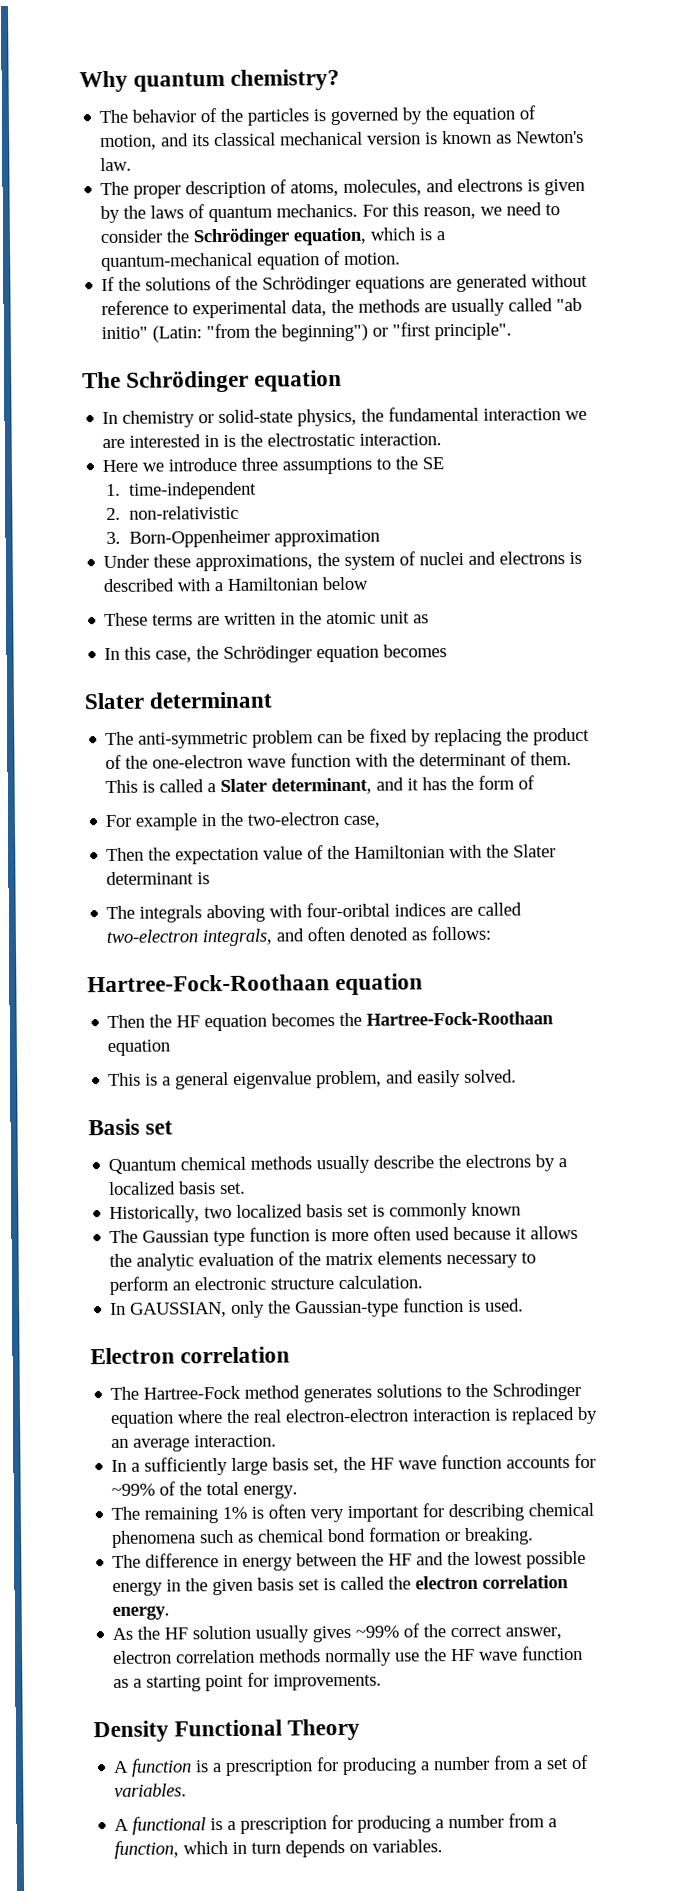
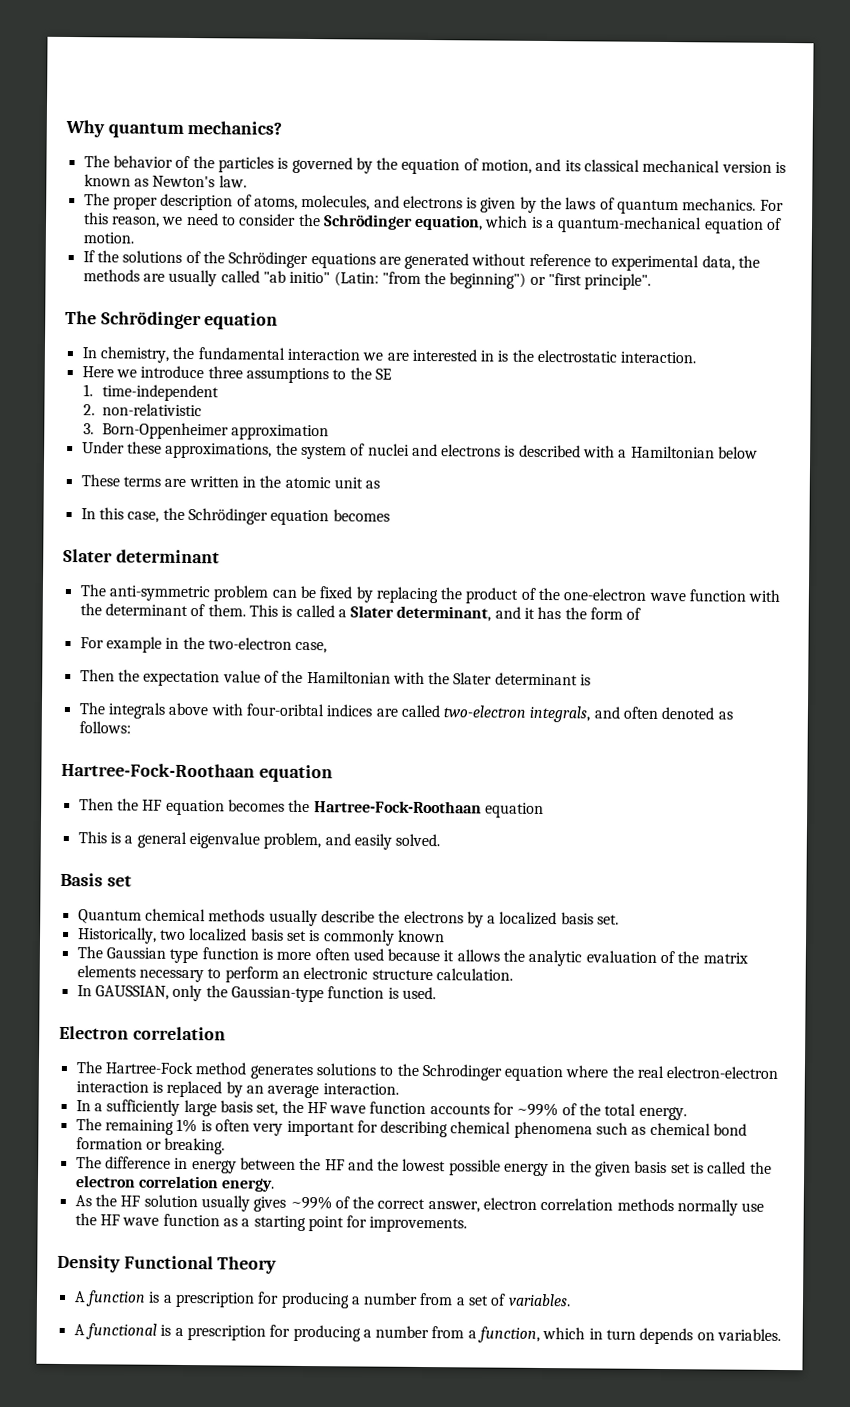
- Why quantum chemistry?
+ Why quantum mechanics?
- In chemistry or solid-state physics, the fundamental interaction we are interested in is the electrostatic interaction.
+ In chemistry, the fundamental interaction we are interested in is the electrostatic interaction.
- The integrals aboving with four-oribtal indices are called two-electron integrals, and often denoted as follows:
+ The integrals above with four-oribtal indices are called two-electron integrals, and often denoted as follows:

